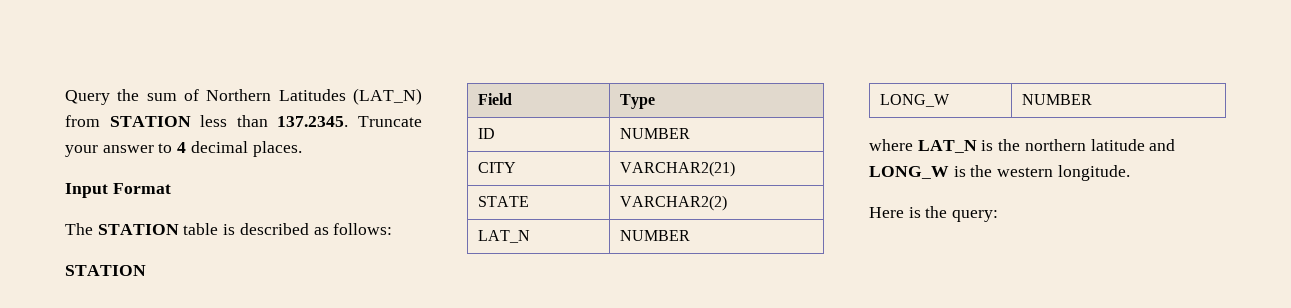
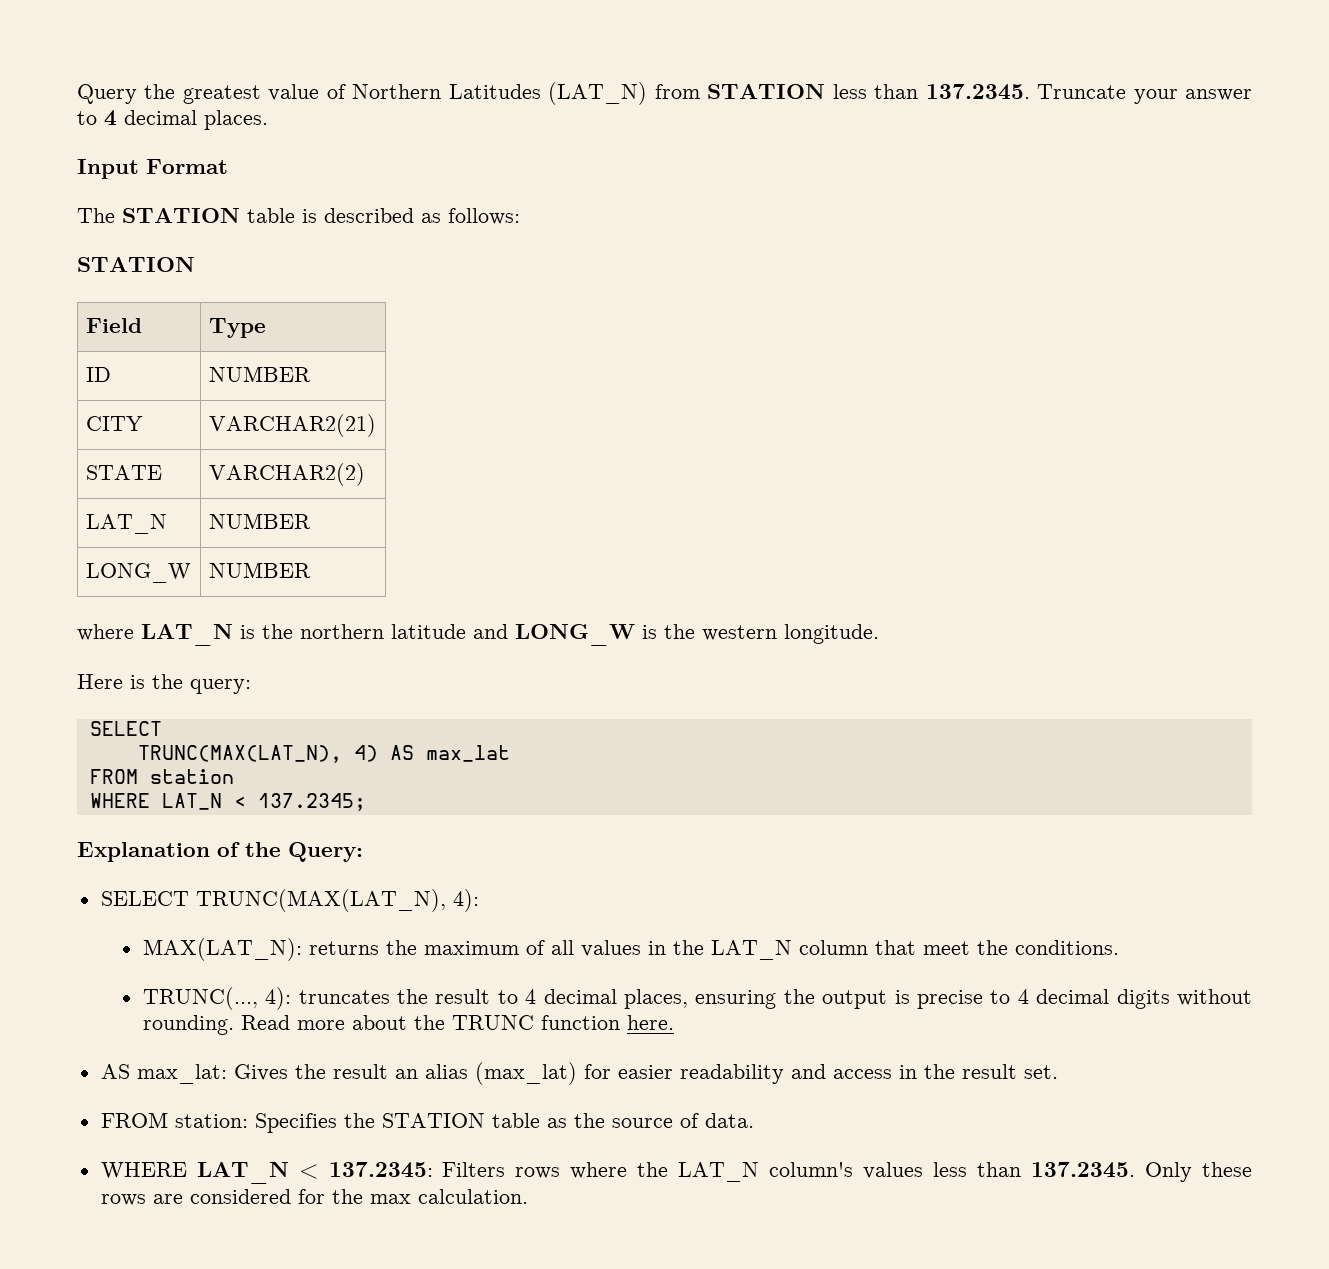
- Query the sum of Northern Latitudes (LAT_N) from STATION less than 137.2345. Truncate your answer to 4 decimal places.
+ Query the greatest value of Northern Latitudes (LAT_N) from STATION less than 137.2345. Truncate your answer to 4 decimal places.
  Here is the query:
+ SELECT
+ TRUNC(MAX(LAT_N), 4) AS max_lat
+ FROM station
+ WHERE LAT_N < 137.2345;
+ Explanation of the Query:
+ SELECT TRUNC(MAX(LAT_N), 4):
+ MAX(LAT_N): returns the maximum of all values in the LAT_N column that meet the conditions.
+ TRUNC(..., 4): truncates the result to 4 decimal places, ensuring the output is precise to 4 decimal digits without rounding. Read more about the TRUNC function here.
+ AS max_lat: Gives the result an alias (max_lat) for easier readability and access in the result set.
+ FROM station: Specifies the STATION table as the source of data.
+ WHERE LAT_N < 137.2345: Filters rows where the LAT_N column's values less than 137.2345. Only these rows are considered for the max calculation.

